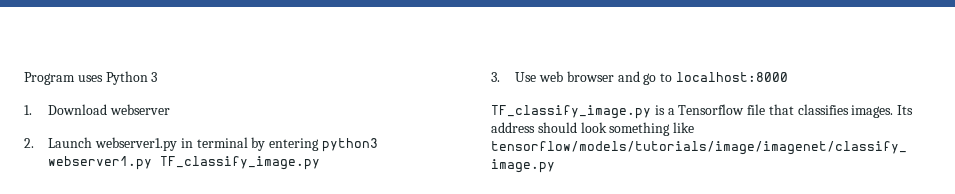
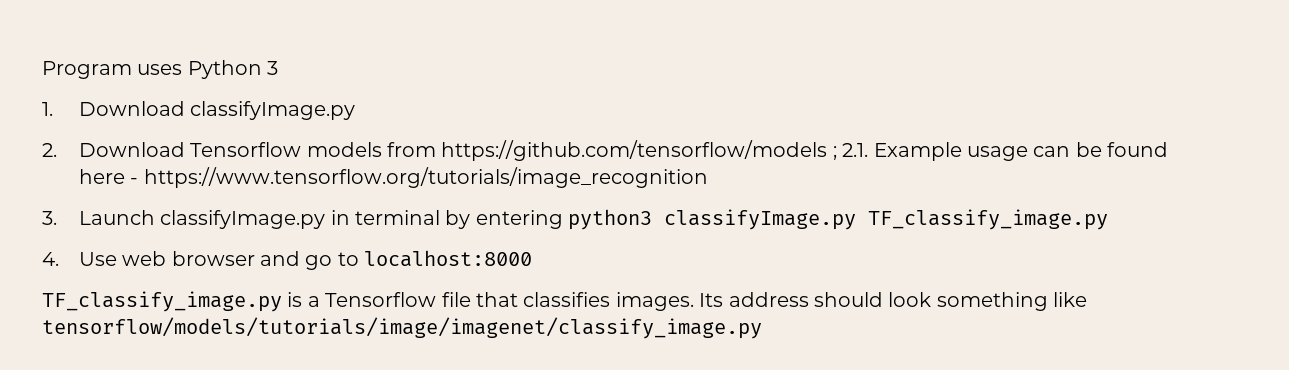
- 1. Download webserver
- 2. Launch webserver1.py in terminal by entering python3 webserver1.py TF_classify_image.py
+ 1. Download classifyImage.py
+ 2. Download Tensorflow models from https://github.com/tensorflow/models ; 2.1. Example usage can be found here - https://www.tensorflow.org/tutorials/image_recognition
+ 3. Launch classifyImage.py in terminal by entering python3 classifyImage.py TF_classify_image.py
- 3. Use web browser and go to localhost:8000
+ 4. Use web browser and go to localhost:8000

